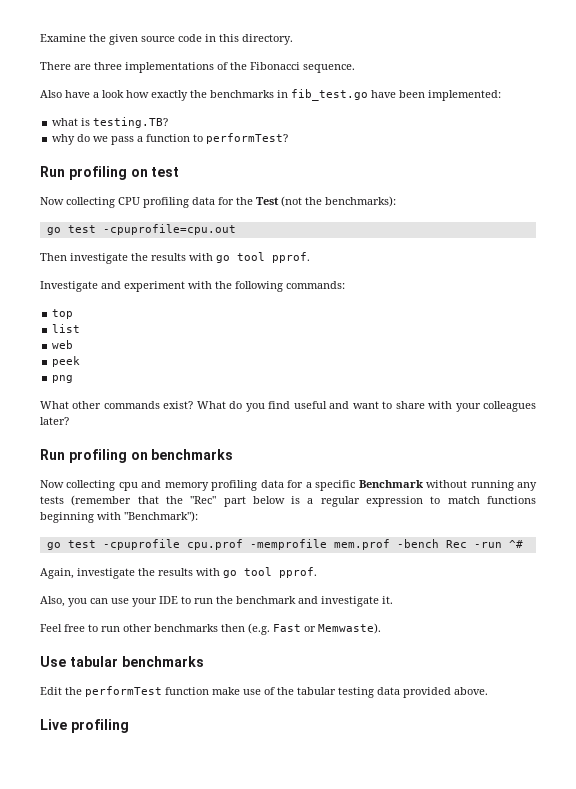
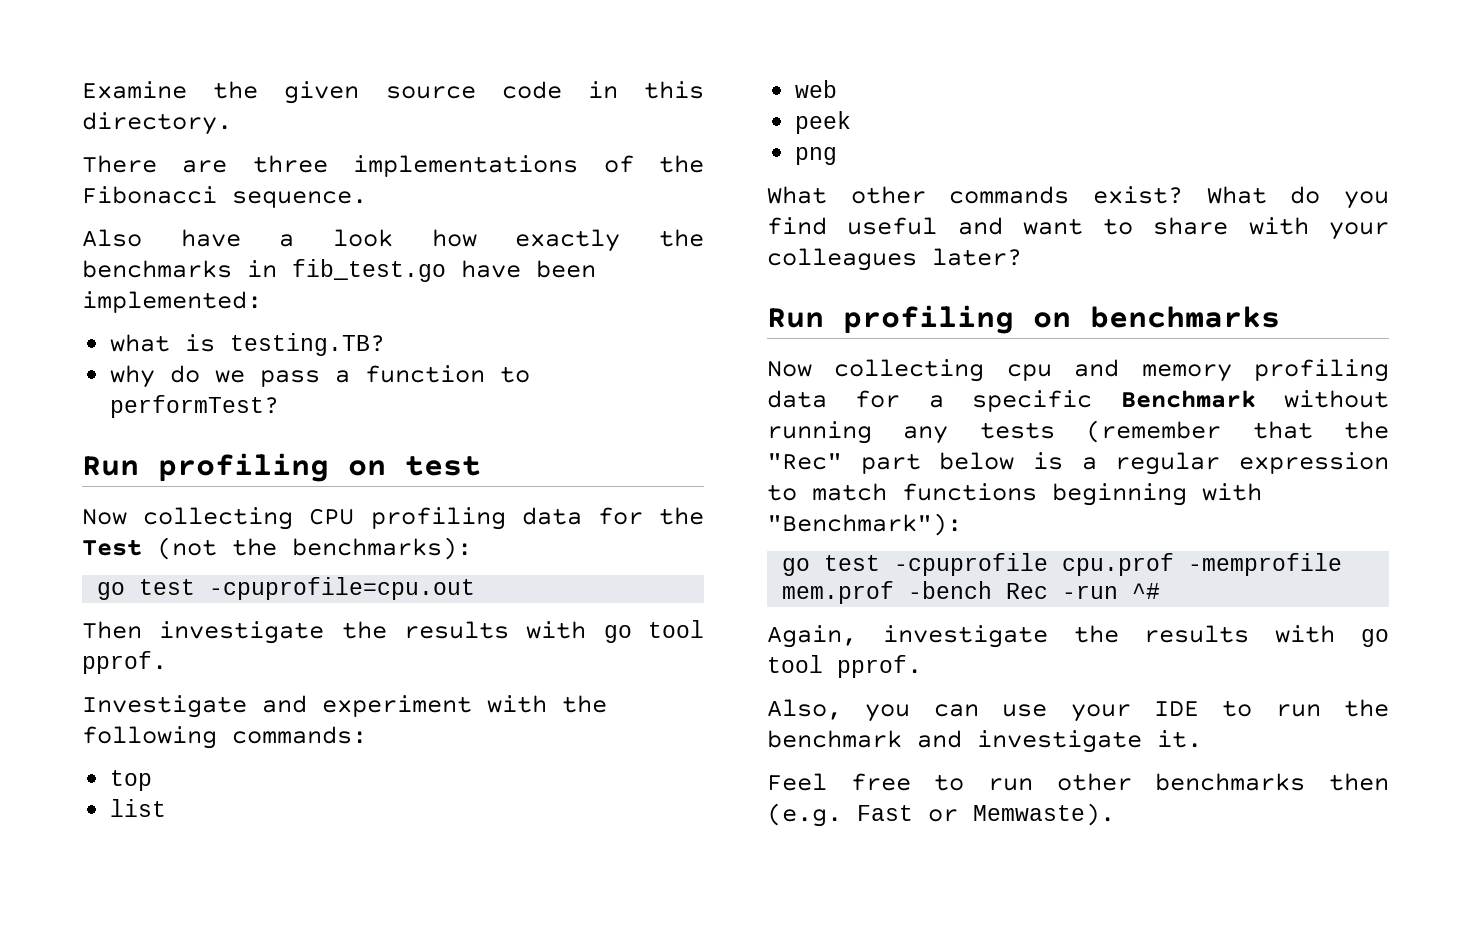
- Use tabular benchmarks
- Edit the performTest function make use of the tabular testing data provided above.
- Live profiling

